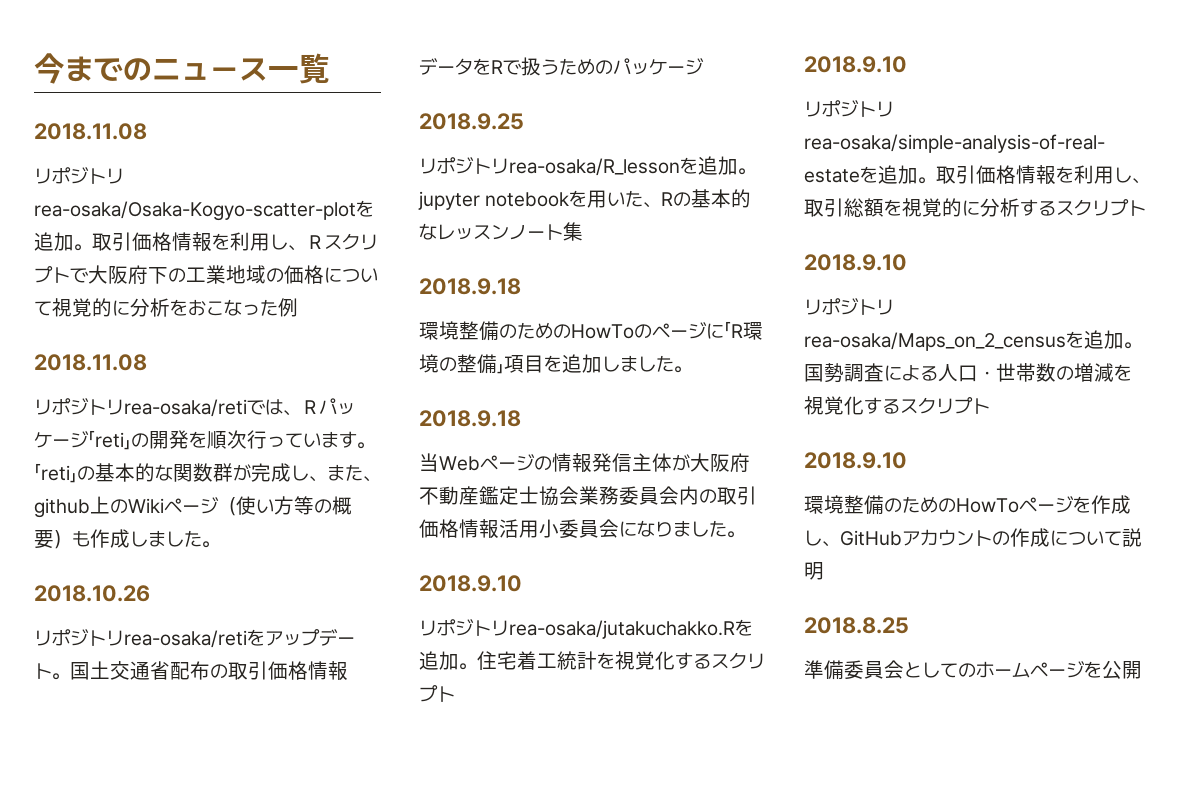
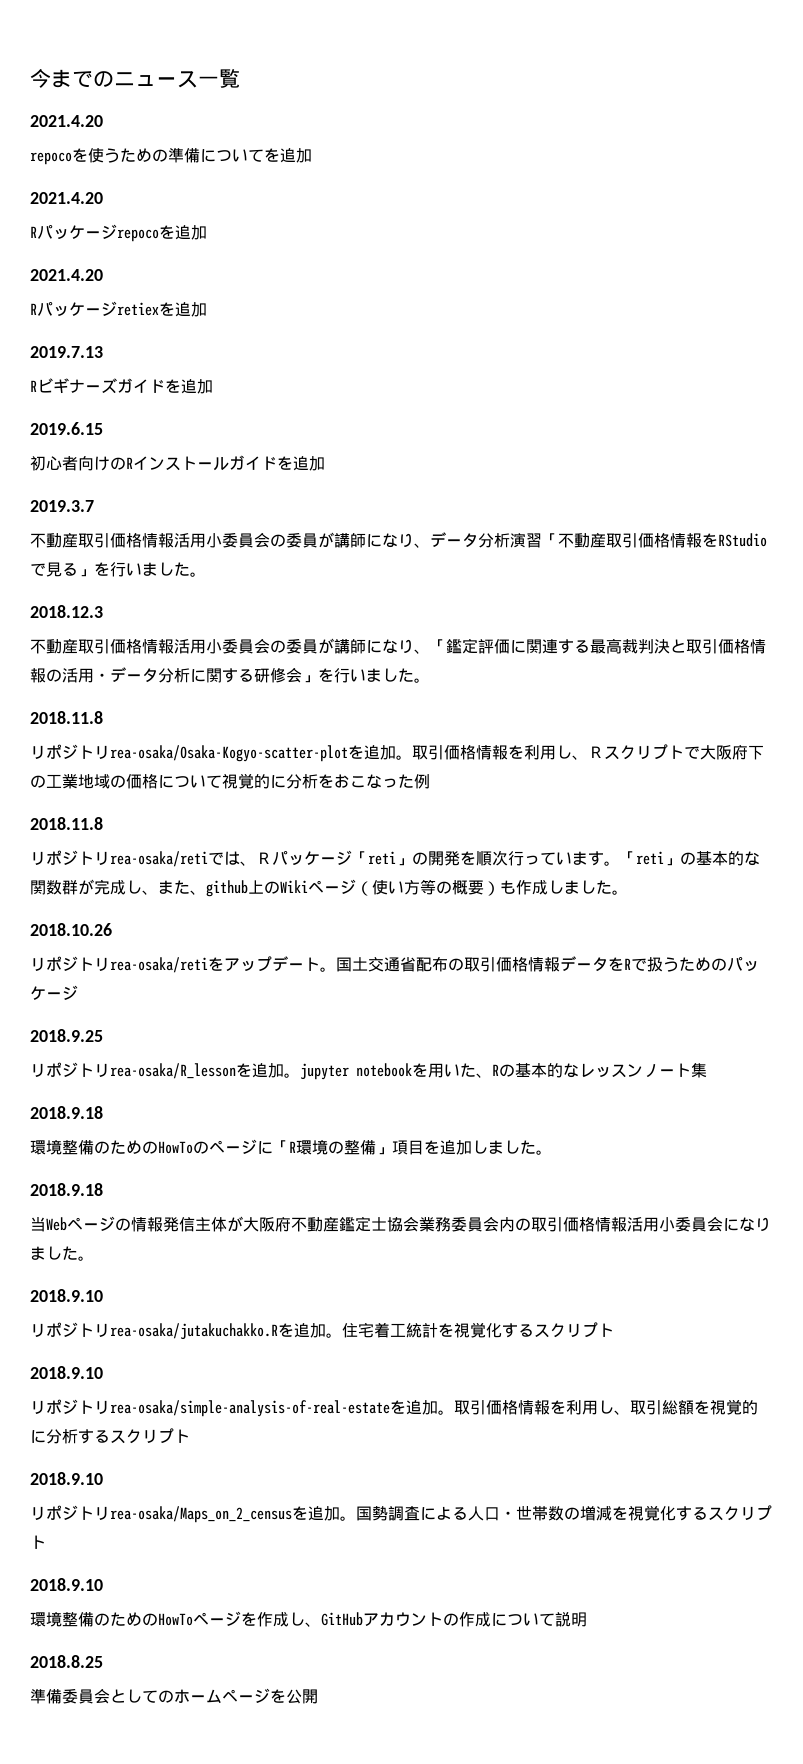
  今までのニュース一覧
- 2018.11.08
+ 2021.4.20
+ repocoを使うための準備についてを追加
+ 2021.4.20
+ Rパッケージrepocoを追加
+ 2021.4.20
+ Rパッケージretiexを追加
+ 2019.7.13
+ Rビギナーズガイドを追加
+ 2019.6.15
+ 初心者向けのRインストールガイドを追加
+ 2019.3.7
+ 不動産取引価格情報活用小委員会の委員が講師になり、データ分析演習「不動産取引価格情報をRStudioで見る」を行いました。
+ 2018.12.3
+ 不動産取引価格情報活用小委員会の委員が講師になり、「鑑定評価に関連する最高裁判決と取引価格情報の活用・データ分析に関する研修会」を行いました。
+ 2018.11.8
  取引価格情報を利用し、Ｒスクリプトで大阪府下の工業地域の価格について視覚的に分析をおこなった例
- 2018.11.08
+ 2018.11.8

